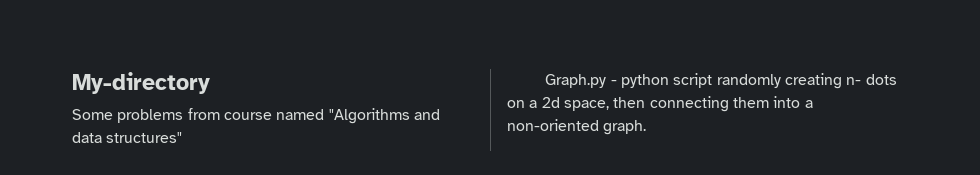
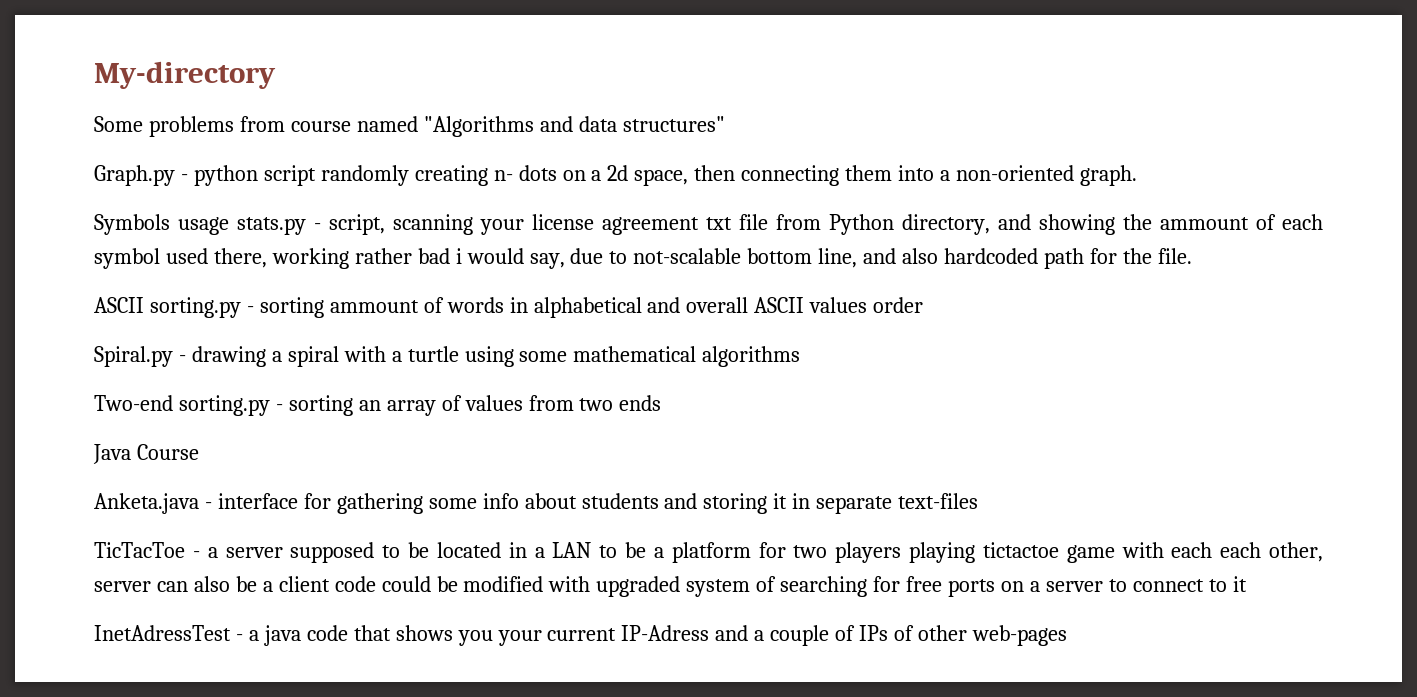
+ Symbols usage stats.py - script, scanning your license agreement txt file from Python directory, and showing the ammount of each symbol used there, working rather bad i would say, due to not-scalable bottom line, and also hardcoded path for the file.
+ ASCII sorting.py - sorting ammount of words in alphabetical and overall ASCII values order
+ Spiral.py - drawing a spiral with a turtle using some mathematical algorithms
+ Two-end sorting.py - sorting an array of values from two ends
+ Java Course
+ Anketa.java - interface for gathering some info about students and storing it in separate text-files
+ TicTacToe - a server supposed to be located in a LAN to be a platform for two players playing tictactoe game with each each other, server can also be a client code could be modified with upgraded system of searching for free ports on a server to connect to it
+ InetAdressTest - a java code that shows you your current IP-Adress and a couple of IPs of other web-pages

